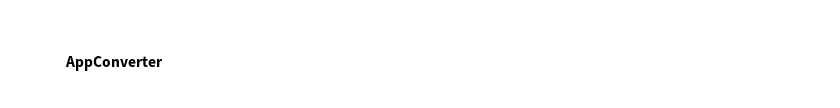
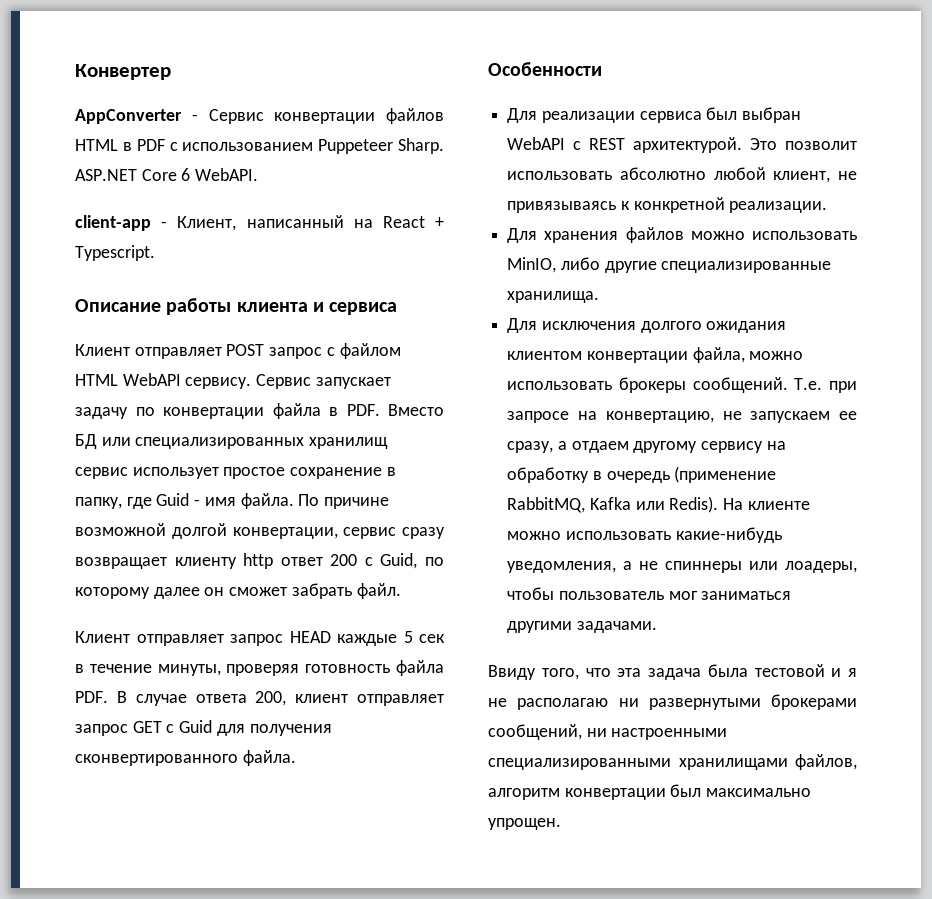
- AppConverter
+ Конвертер
+ AppConverter - Сервис конвертации файлов HTML в PDF с использованием Puppeteer Sharp. ASP.NET Core 6 WebAPI.
+ client-app - Клиент, написанный на React + Typescript.
+ Описание работы клиента и сервиса
+ Клиент отправляет POST запрос с файлом HTML WebAPI сервису. Сервис запускает задачу по конвертации файла в PDF. Вместо БД или специализированных хранилищ сервис использует простое сохранение в папку, где Guid - имя файла. По причине возможной долгой конвертации, сервис сразу возвращает клиенту http ответ 200 с Guid, по которому далее он сможет забрать файл.
+ Клиент отправляет запрос HEAD каждые 5 сек в течение минуты, проверяя готовность файла PDF. В случае ответа 200, клиент отправляет запрос GET с Guid для получения сконвертированного файла.
+ Особенности
+ Для реализации сервиса был выбран WebAPI с REST архитектурой. Это позволит использовать абсолютно любой клиент, не привязываясь к конкретной реализации.
+ Для хранения файлов можно использовать MinIO, либо другие специализированные хранилища.
+ Для исключения долгого ожидания клиентом конвертации файла, можно использовать брокеры сообщений. Т.е. при запросе на конвертацию, не запускаем ее сразу, а отдаем другому сервису на обработку в очередь (применение RabbitMQ, Kafka или Redis). На клиенте можно использовать какие-нибудь уведомления, а не спиннеры или лоадеры, чтобы пользователь мог заниматься другими задачами.
+ Ввиду того, что эта задача была тестовой и я не располагаю ни развернутыми брокерами сообщений, ни настроенными специализированными хранилищами файлов, алгоритм конвертации был максимально упрощен.

